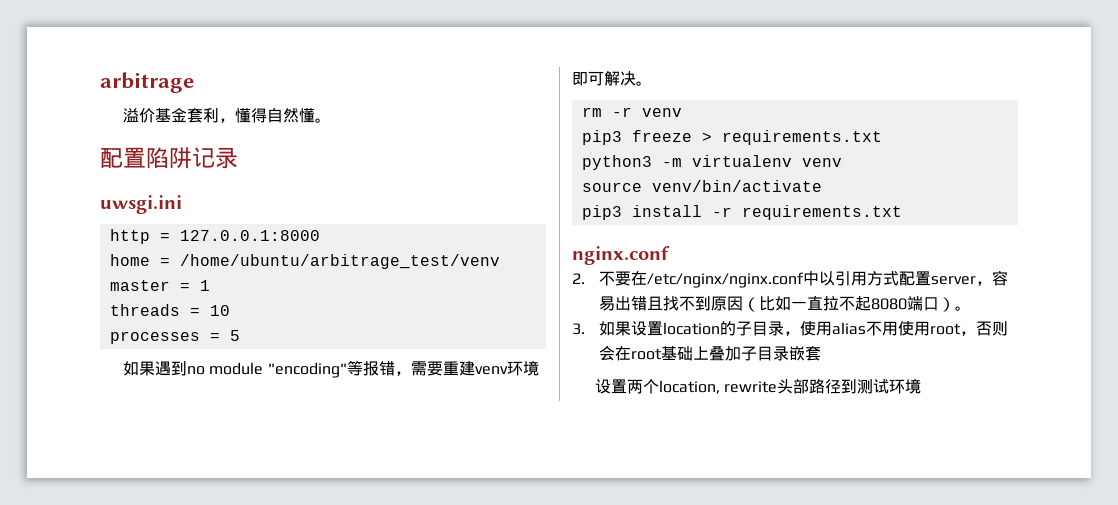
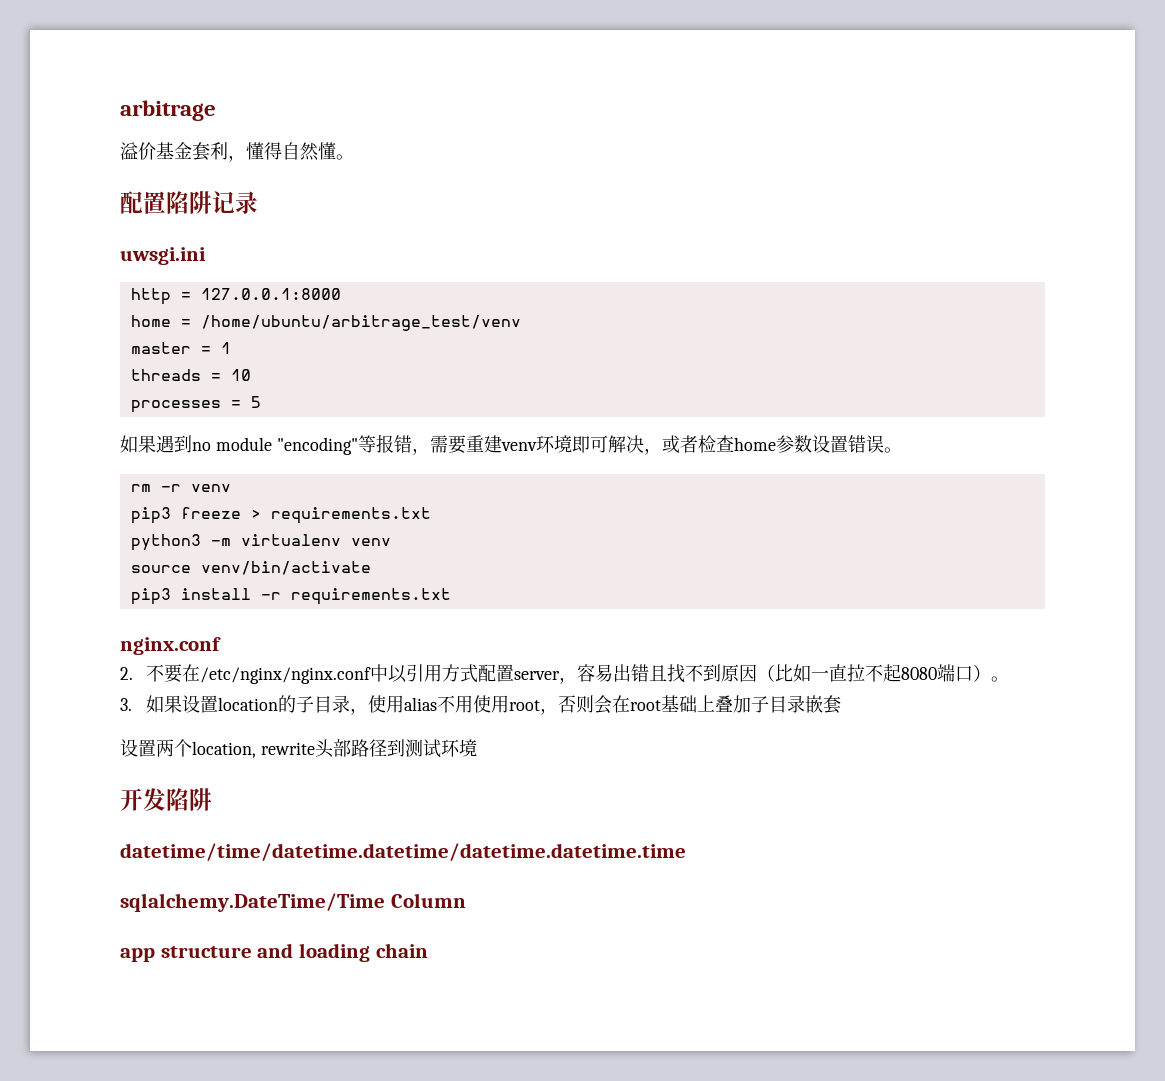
- 如果遇到no module "encoding"等报错，需要重建venv环境即可解决。
+ 如果遇到no module "encoding"等报错，需要重建venv环境即可解决，或者检查home参数设置错误。
+ 开发陷阱
+ datetime/time/datetime.datetime/datetime.datetime.time
+ sqlalchemy.DateTime/Time Column
+ app structure and loading chain

